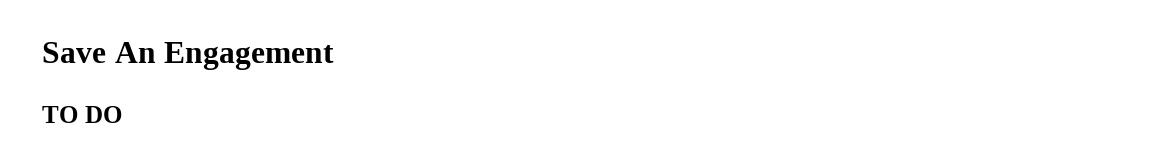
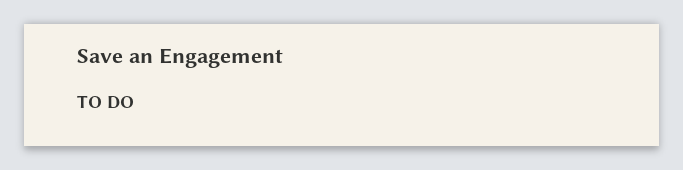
- Save An Engagement
+ Save an Engagement

